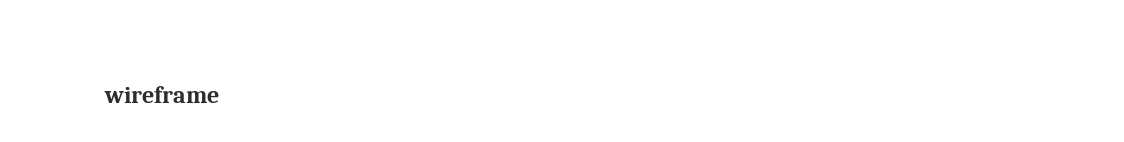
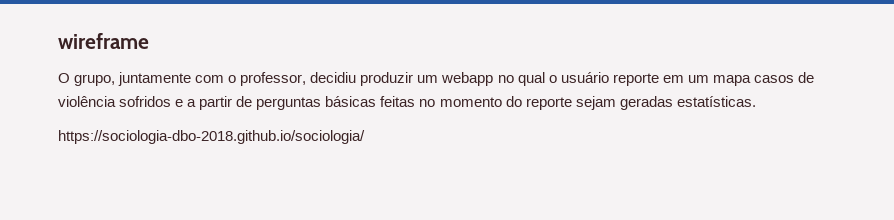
+ O grupo, juntamente com o professor, decidiu produzir um webapp no qual o usuário reporte em um mapa casos de violência sofridos e a partir de perguntas básicas feitas no momento do reporte sejam geradas estatísticas.
+ https://sociologia-dbo-2018.github.io/sociologia/

